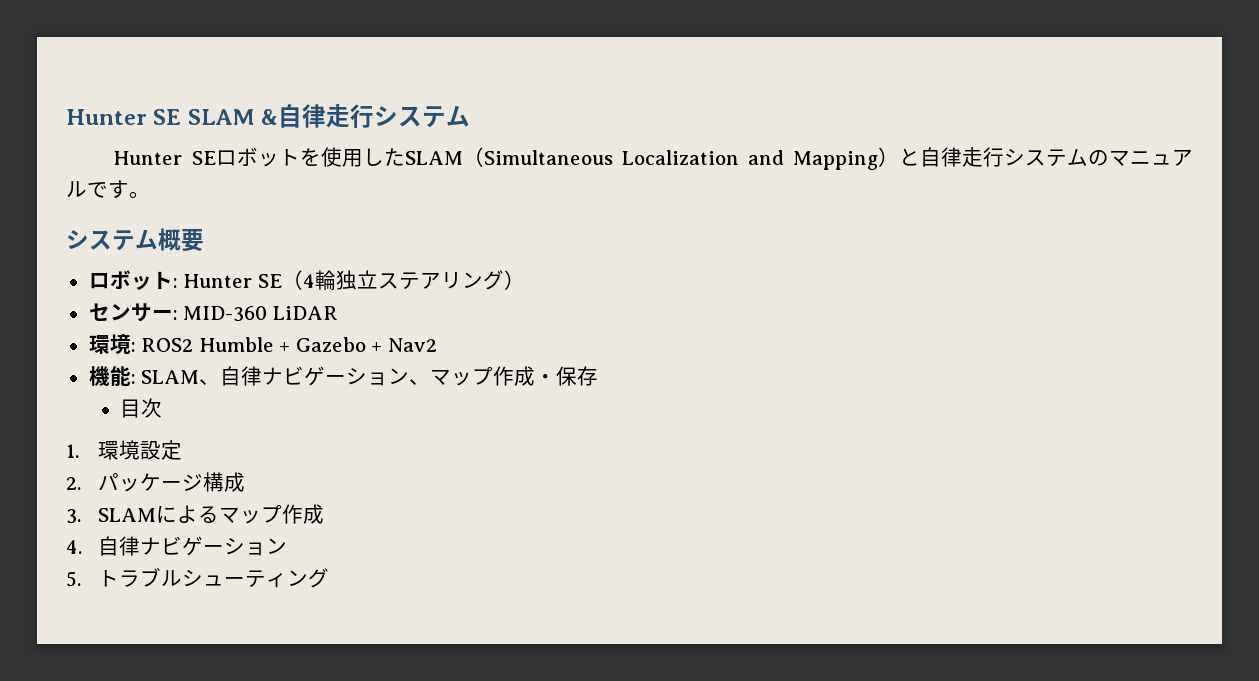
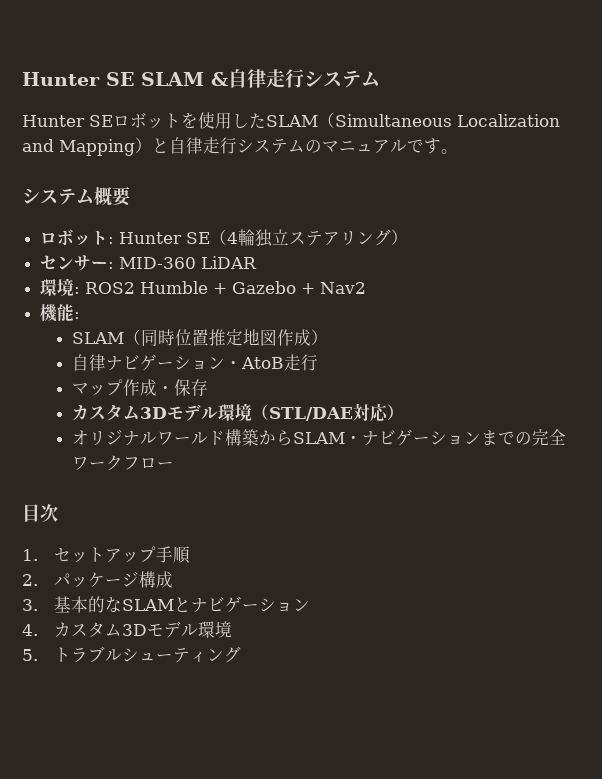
- 機能: SLAM、自律ナビゲーション、マップ作成・保存
+ 機能:
+ SLAM（同時位置推定地図作成）
+ 自律ナビゲーション・AtoB走行
+ マップ作成・保存
+ カスタム3Dモデル環境（STL/DAE対応）
+ オリジナルワールド構築からSLAM・ナビゲーションまでの完全ワークフロー
  目次
- 1.環境設定
+ 1.セットアップ手順
- 3. SLAMによるマップ作成
- 4.自律ナビゲーション
+ 3.基本的なSLAMとナビゲーション
+ 4.カスタム3Dモデル環境

